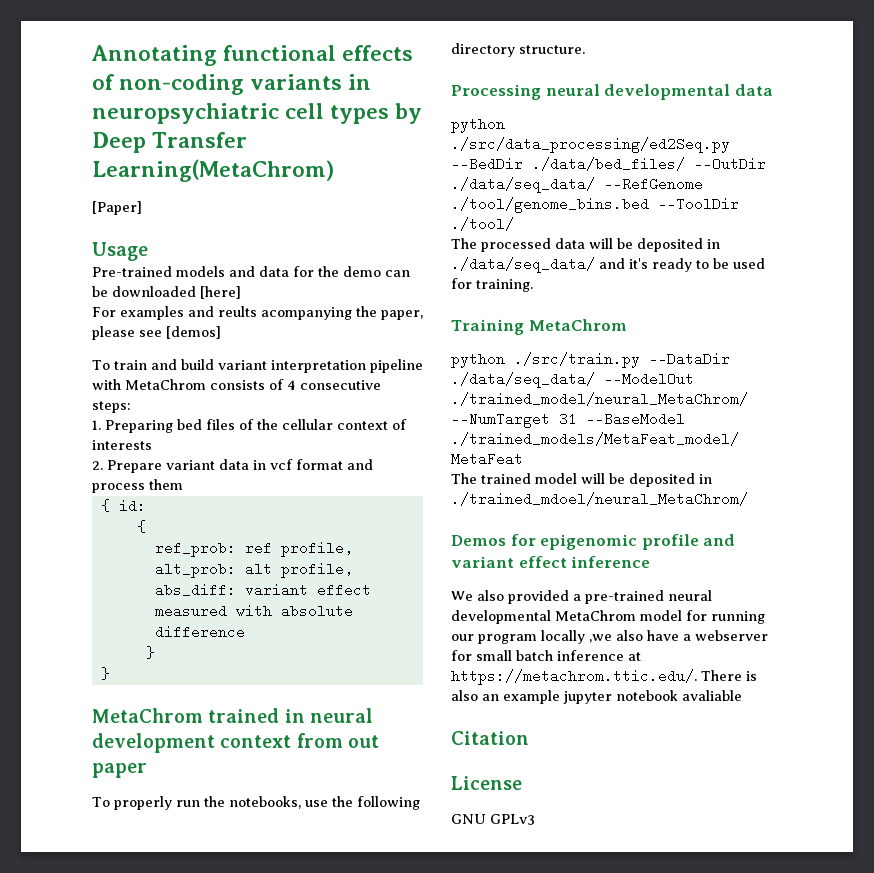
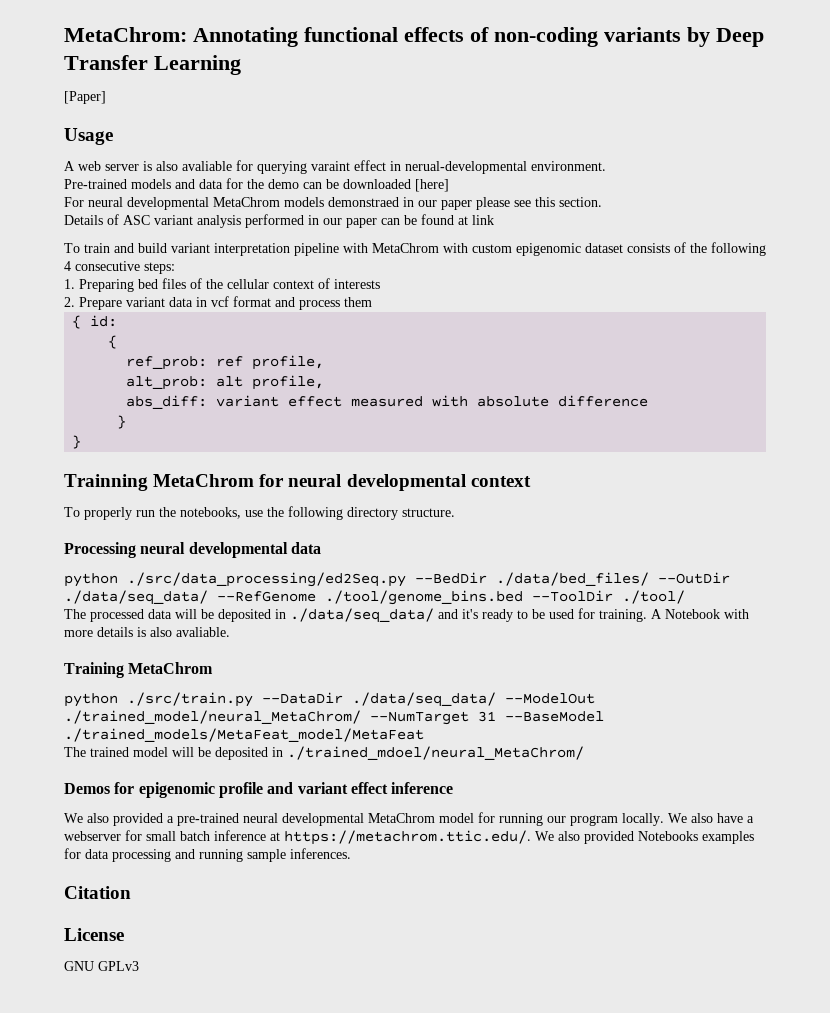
- Annotating functional effects of non-coding variants in neuropsychiatric cell types by Deep Transfer Learning(MetaChrom)
+ MetaChrom: Annotating functional effects of non-coding variants by Deep Transfer Learning
+ A web server is also avaliable for querying varaint effect in nerual-developmental environment.
- For examples and reults acompanying the paper, please see [demos]
+ For neural developmental MetaChrom models demonstraed in our paper please see this section.
+ Details of ASC variant analysis performed in our paper can be found at link
- To train and build variant interpretation pipeline with MetaChrom consists of 4 consecutive steps:
+ To train and build variant interpretation pipeline with MetaChrom with custom epigenomic dataset consists of the following 4 consecutive steps:
- MetaChrom trained in neural development context from out paper
+ Trainning MetaChrom for neural developmental context
+ A Notebook with more details is also avaliable.
- We also provided a pre-trained neural developmental MetaChrom model for running our program locally ,we also have a webserver for small batch inference at https://metachrom.ttic.edu/. There is also an example jupyter notebook avaliable
+ We also provided a pre-trained neural developmental MetaChrom model for running our program locally. We also have a webserver for small batch inference at https://metachrom.ttic.edu/. We also provided Notebooks examples for data processing and running sample inferences.

